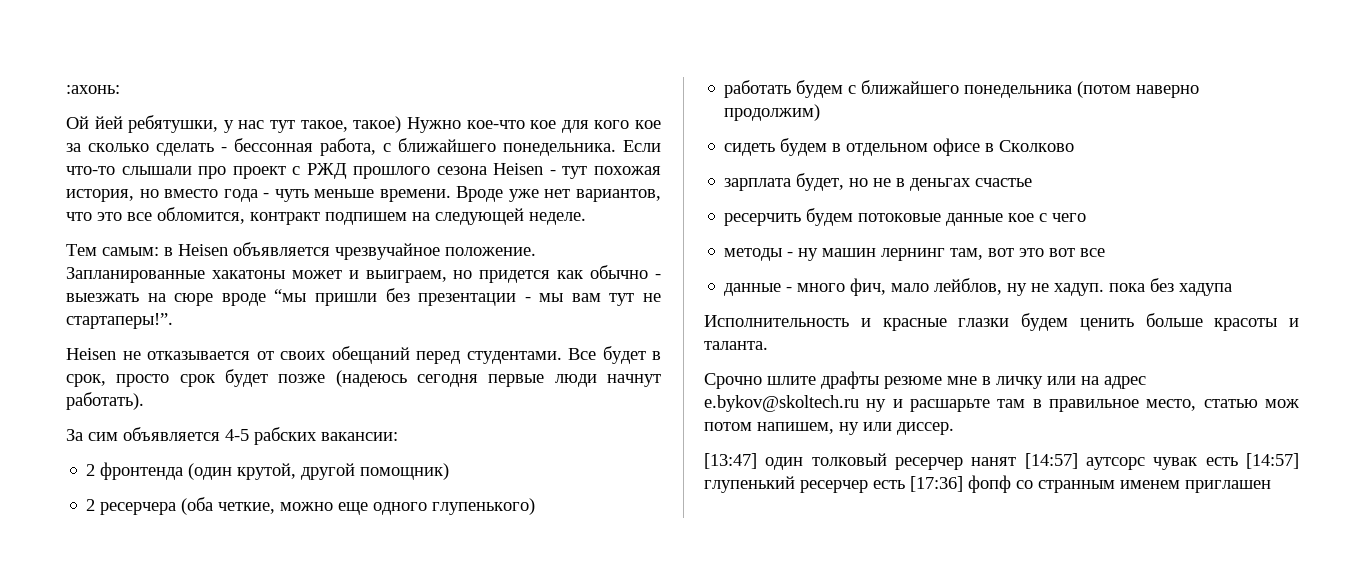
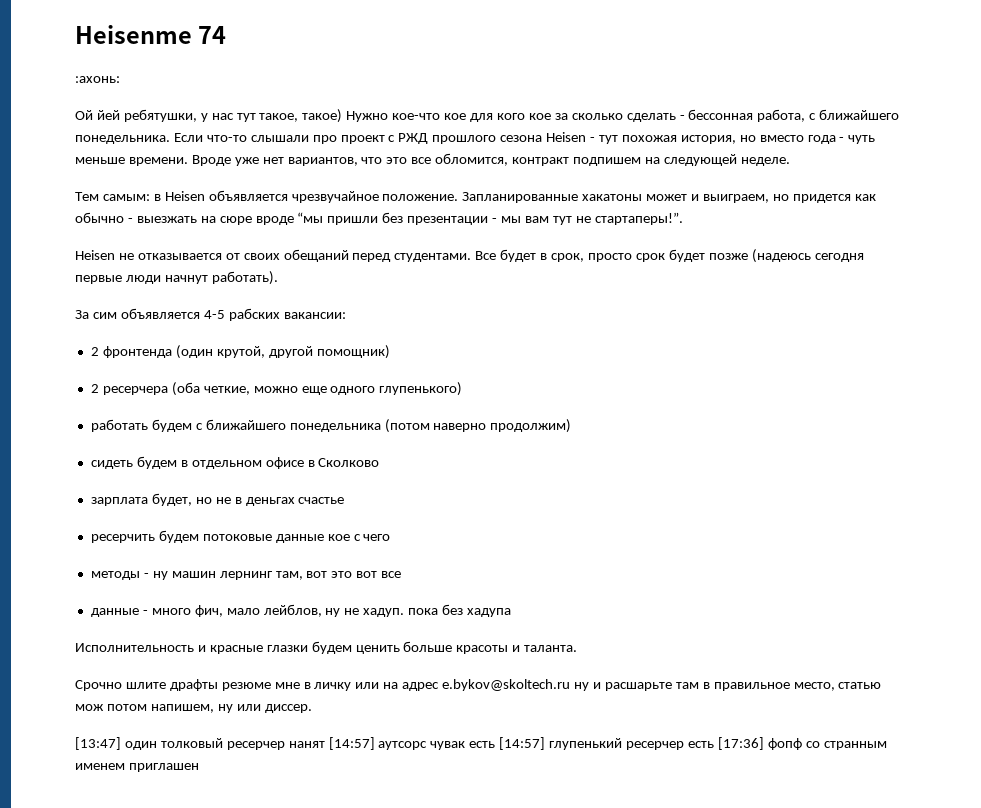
+ Heisenme 74

